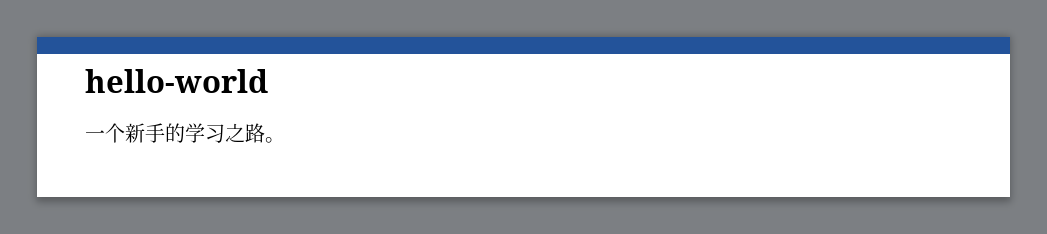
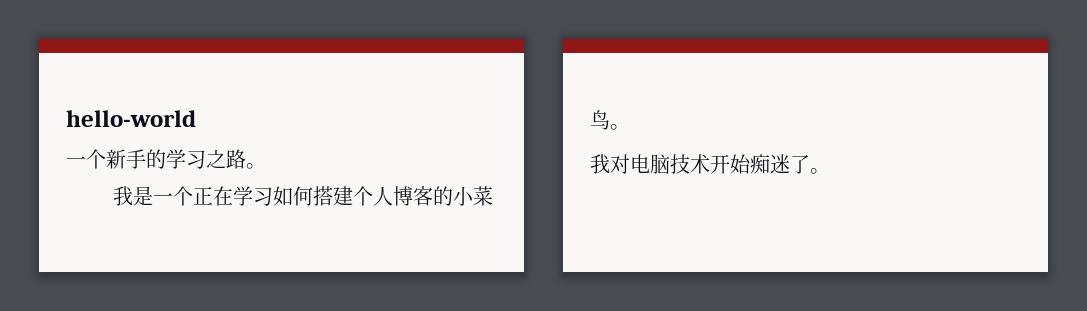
+ 我是一个正在学习如何搭建个人博客的小菜鸟。
+ 我对电脑技术开始痴迷了。

